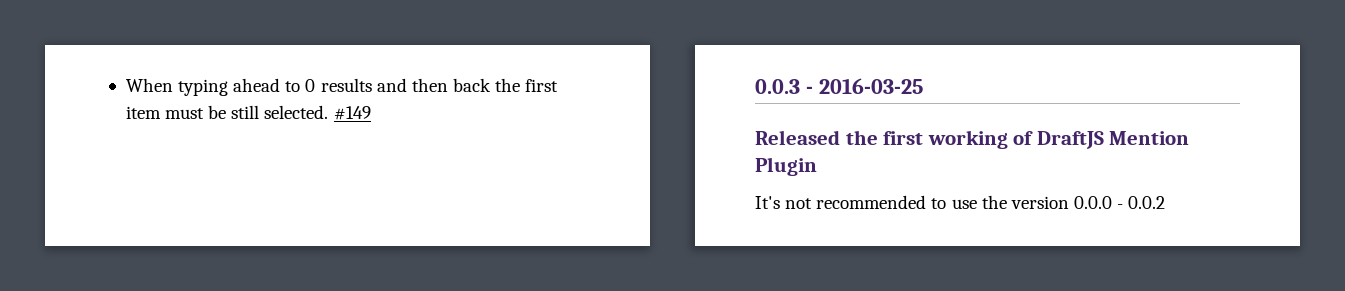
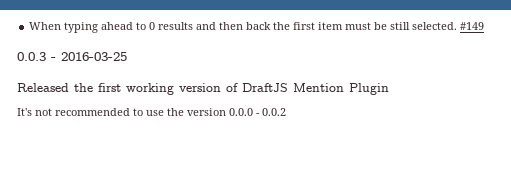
- Released the first working of DraftJS Mention Plugin
+ Released the first working version of DraftJS Mention Plugin

